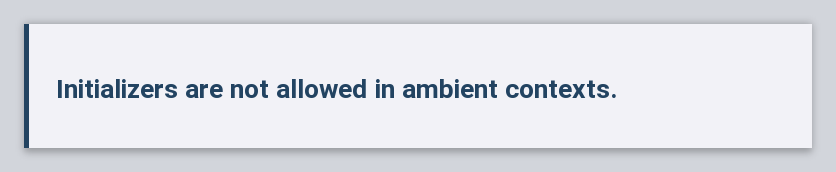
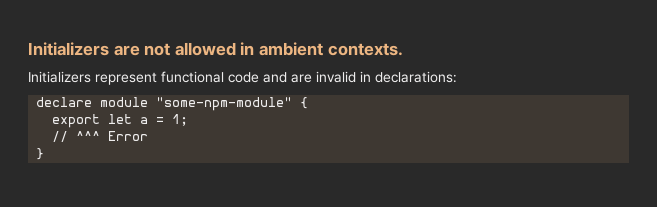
+ Initializers represent functional code and are invalid in declarations:
+ declare module "some-npm-module" {
+ export let a = 1;
+ // ^^^ Error
+ }

